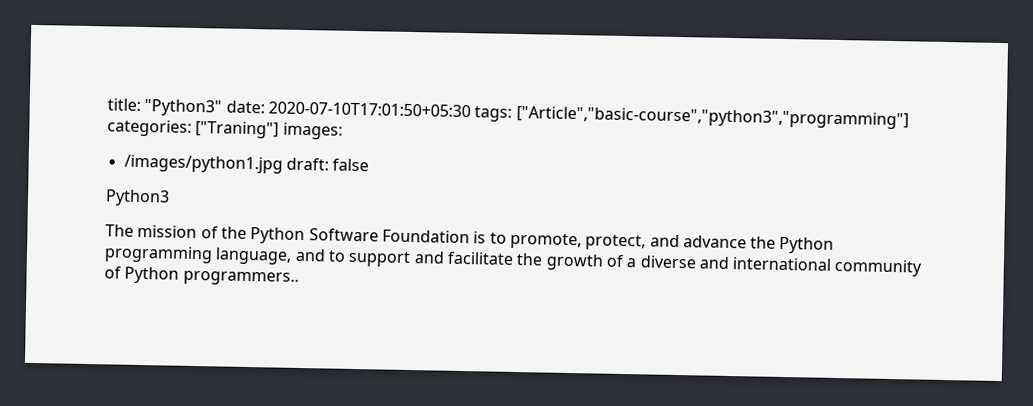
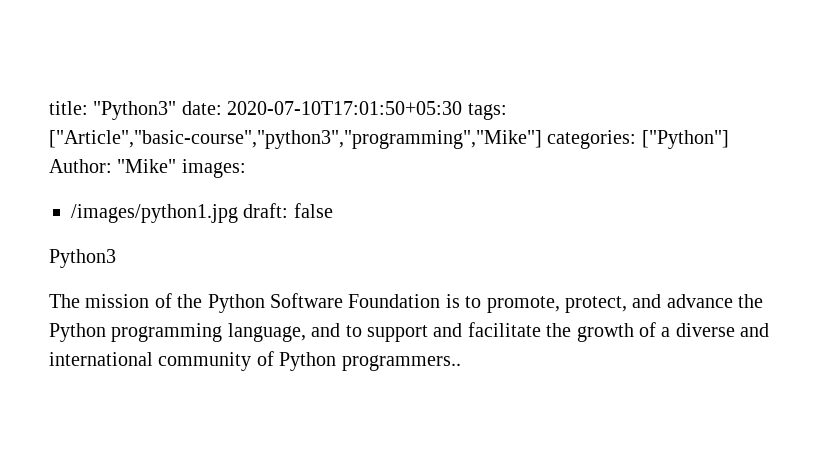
- title: "Python3" date: 2020-07-10T17:01:50+05:30 tags: ["Article","basic-course","python3","programming"] categories: ["Traning"] images:
+ title: "Python3" date: 2020-07-10T17:01:50+05:30 tags: ["Article","basic-course","python3","programming","Mike"] categories: ["Python"] Author: "Mike" images:

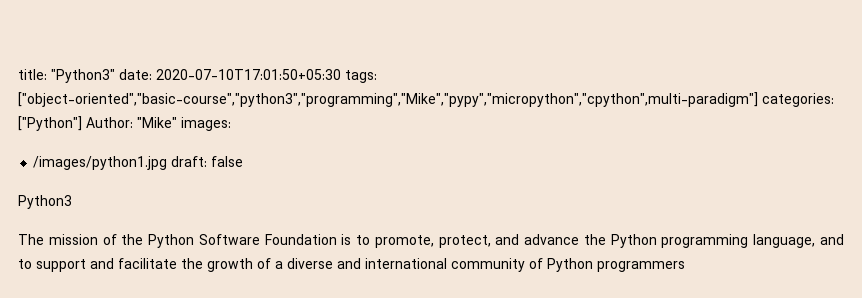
- title: "Python3" date: 2020-07-10T17:01:50+05:30 tags: ["Article","basic-course","python3","programming","Mike"] categories: ["Python"] Author: "Mike" images:
+ title: "Python3" date: 2020-07-10T17:01:50+05:30 tags: ["object-oriented","basic-course","python3","programming","Mike","pypy","micropython","cpython",multi-paradigm"] categories: ["Python"] Author: "Mike" images:
- The mission of the Python Software Foundation is to promote, protect, and advance the Python programming language, and to support and facilitate the growth of a diverse and international community of Python programmers..
+ The mission of the Python Software Foundation is to promote, protect, and advance the Python programming language, and to support and facilitate the growth of a diverse and international community of Python programmers

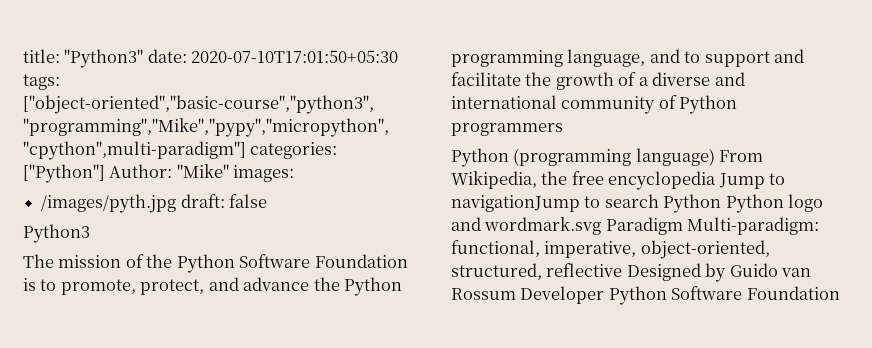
- /images/python1.jpg draft: false
+ /images/pyth.jpg draft: false
+ Python (programming language) From Wikipedia, the free encyclopedia Jump to navigationJump to search Python Python logo and wordmark.svg Paradigm Multi-paradigm: functional, imperative, object-oriented, structured, reflective Designed by Guido van Rossum Developer Python Software Foundation

